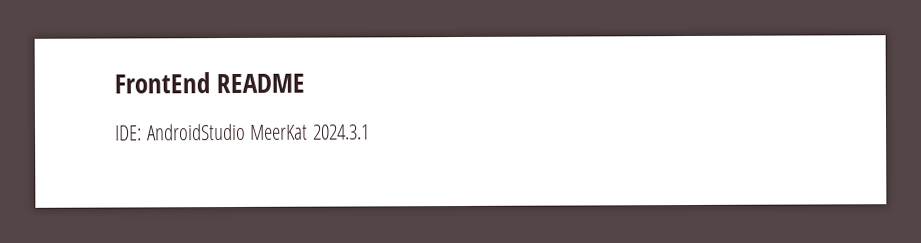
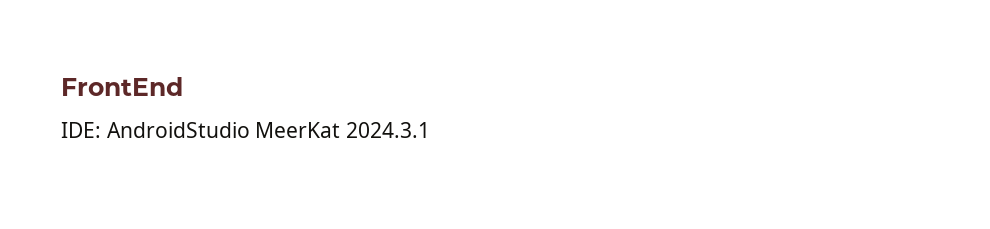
- FrontEnd README
+ FrontEnd

